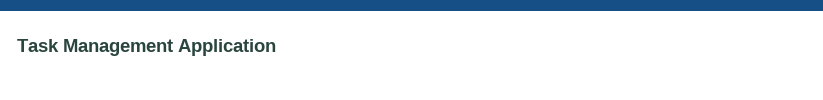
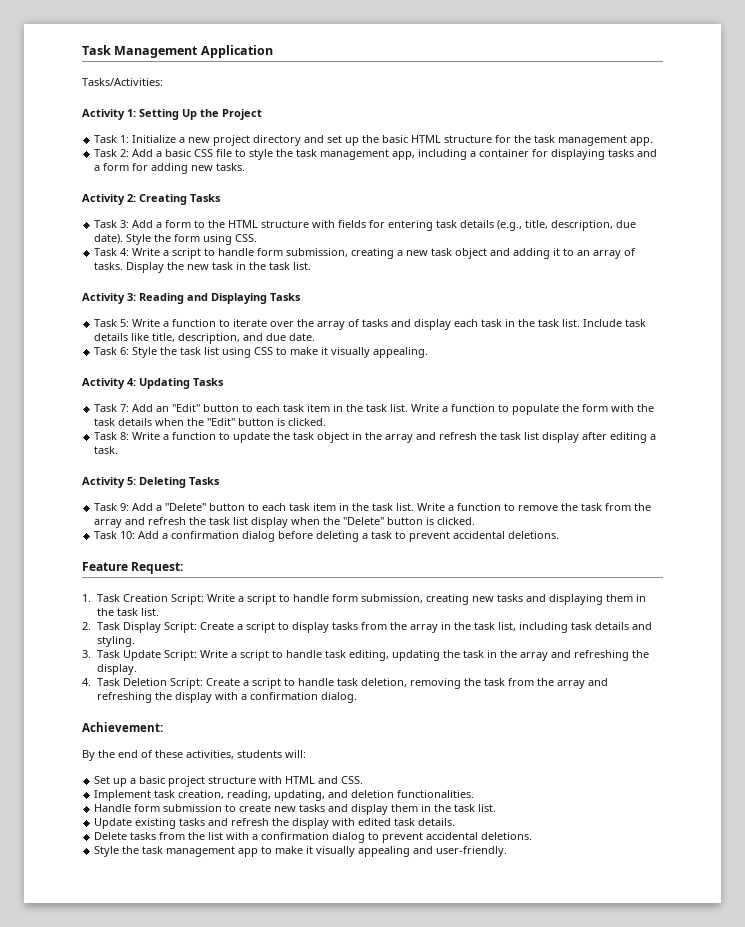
+ Tasks/Activities:
+ Activity 1: Setting Up the Project
+ Task 1: Initialize a new project directory and set up the basic HTML structure for the task management app.
+ Task 2: Add a basic CSS file to style the task management app, including a container for displaying tasks and a form for adding new tasks.
+ Activity 2: Creating Tasks
+ Task 3: Add a form to the HTML structure with fields for entering task details (e.g., title, description, due date). Style the form using CSS.
+ Task 4: Write a script to handle form submission, creating a new task object and adding it to an array of tasks. Display the new task in the task list.
+ Activity 3: Reading and Displaying Tasks
+ Task 5: Write a function to iterate over the array of tasks and display each task in the task list. Include task details like title, description, and due date.
+ Task 6: Style the task list using CSS to make it visually appealing.
+ Activity 4: Updating Tasks
+ Task 7: Add an "Edit" button to each task item in the task list. Write a function to populate the form with the task details when the "Edit" button is clicked.
+ Task 8: Write a function to update the task object in the array and refresh the task list display after editing a task.
+ Activity 5: Deleting Tasks
+ Task 9: Add a "Delete" button to each task item in the task list. Write a function to remove the task from the array and refresh the task list display when the "Delete" button is clicked.
+ Task 10: Add a confirmation dialog before deleting a task to prevent accidental deletions.
+ Feature Request:
+ 1. Task Creation Script: Write a script to handle form submission, creating new tasks and displaying them in the task list.
+ 2. Task Display Script: Create a script to display tasks from the array in the task list, including task details and styling.
+ 3. Task Update Script: Write a script to handle task editing, updating the task in the array and refreshing the display.
+ 4. Task Deletion Script: Create a script to handle task deletion, removing the task from the array and refreshing the display with a confirmation dialog.
+ Achievement:
+ By the end of these activities, students will:
+ Set up a basic project structure with HTML and CSS.
+ Implement task creation, reading, updating, and deletion functionalities.
+ Handle form submission to create new tasks and display them in the task list.
+ Update existing tasks and refresh the display with edited task details.
+ Delete tasks from the list with a confirmation dialog to prevent accidental deletions.
+ Style the task management app to make it visually appealing and user-friendly.

